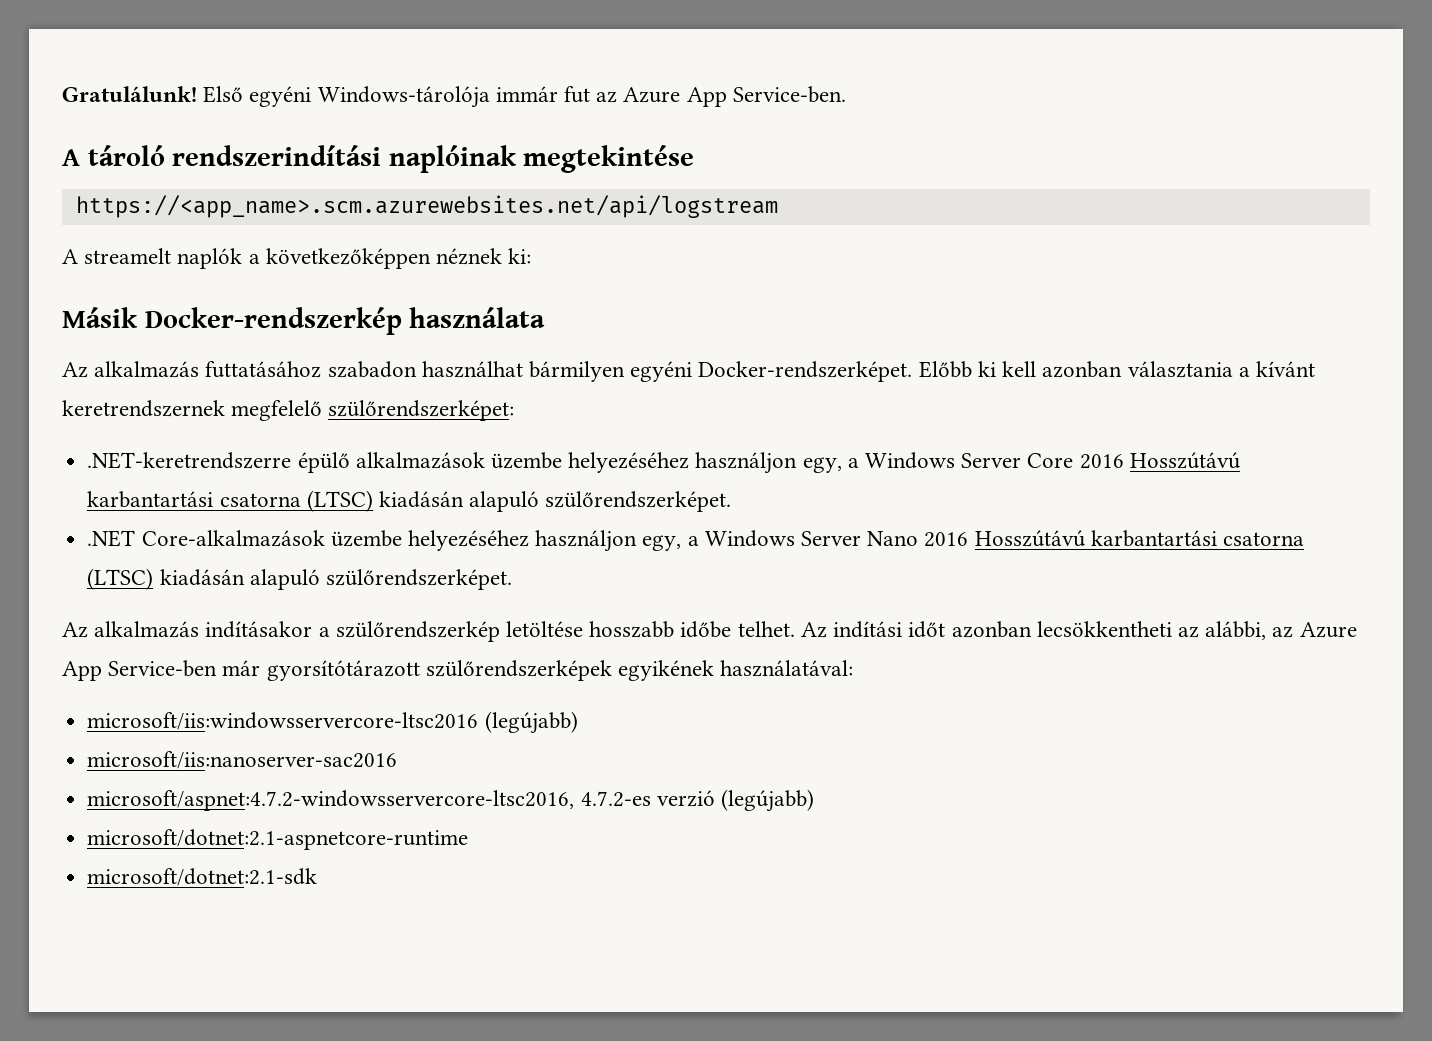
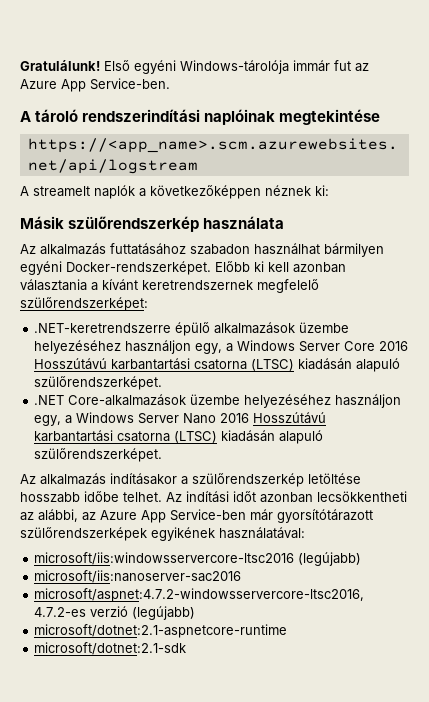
- Másik Docker-rendszerkép használata
+ Másik szülőrendszerkép használata

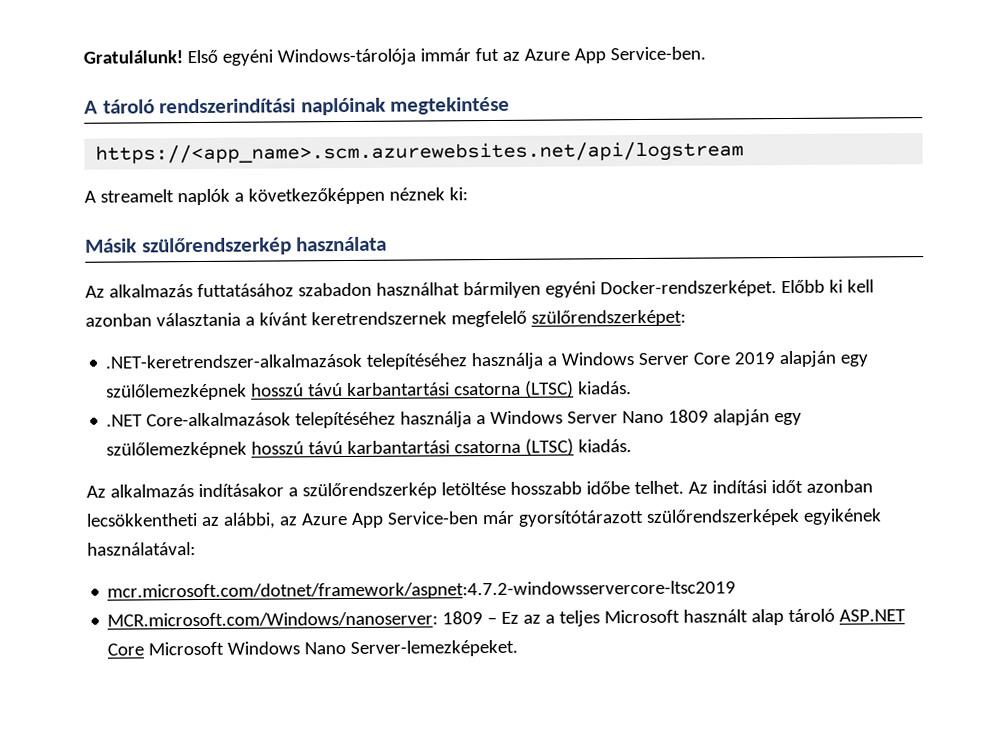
- .NET-keretrendszerre épülő alkalmazások üzembe helyezéséhez használjon egy, a Windows Server Core 2016 Hosszútávú karbantartási csatorna (LTSC) kiadásán alapuló szülőrendszerképet.
- .NET Core-alkalmazások üzembe helyezéséhez használjon egy, a Windows Server Nano 2016 Hosszútávú karbantartási csatorna (LTSC) kiadásán alapuló szülőrendszerképet.
+ .NET-keretrendszer-alkalmazások telepítéséhez használja a Windows Server Core 2019 alapján egy szülőlemezképnek hosszú távú karbantartási csatorna (LTSC) kiadás.
+ .NET Core-alkalmazások telepítéséhez használja a Windows Server Nano 1809 alapján egy szülőlemezképnek hosszú távú karbantartási csatorna (LTSC) kiadás.
- microsoft/iis:windowsservercore-ltsc2016 (legújabb)
- microsoft/iis:nanoserver-sac2016
- microsoft/aspnet:4.7.2-windowsservercore-ltsc2016, 4.7.2-es verzió (legújabb)
- microsoft/dotnet:2.1-aspnetcore-runtime
- microsoft/dotnet:2.1-sdk
+ mcr.microsoft.com/dotnet/framework/aspnet:4.7.2-windowsservercore-ltsc2019
+ MCR.microsoft.com/Windows/nanoserver: 1809 – Ez az a teljes Microsoft használt alap tároló ASP.NET Core Microsoft Windows Nano Server-lemezképeket.

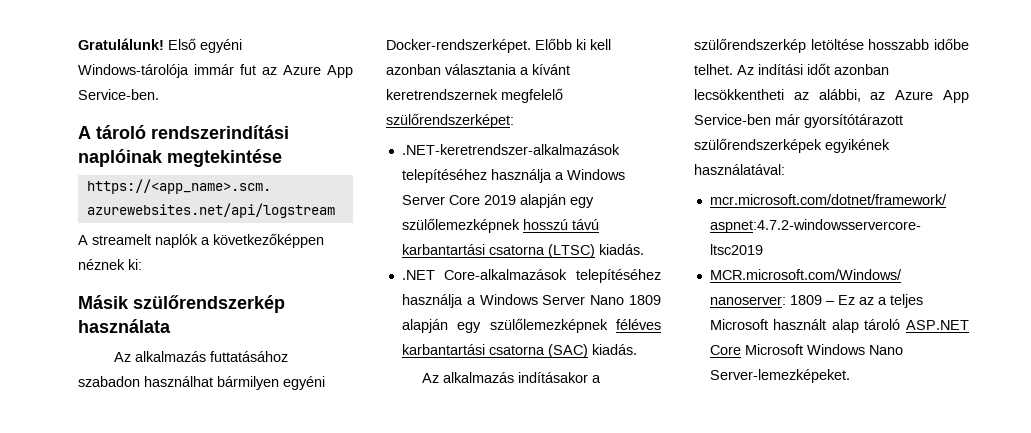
- .NET Core-alkalmazások telepítéséhez használja a Windows Server Nano 1809 alapján egy szülőlemezképnek hosszú távú karbantartási csatorna (LTSC) kiadás.
+ .NET Core-alkalmazások telepítéséhez használja a Windows Server Nano 1809 alapján egy szülőlemezképnek féléves karbantartási csatorna (SAC) kiadás.

